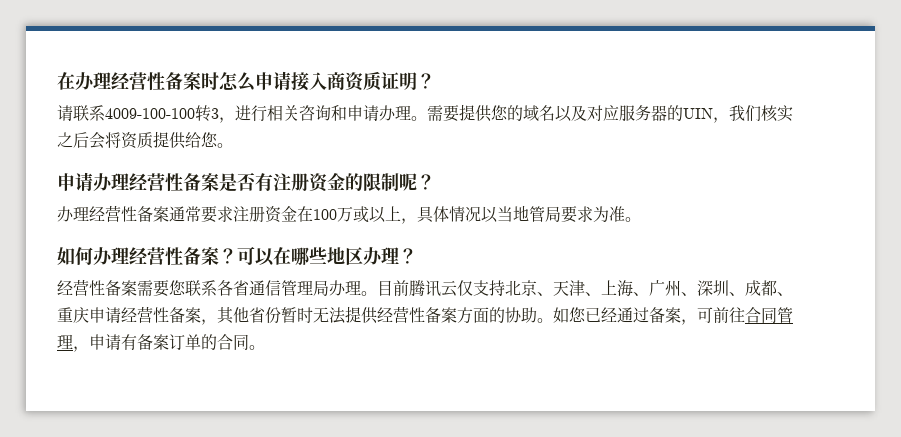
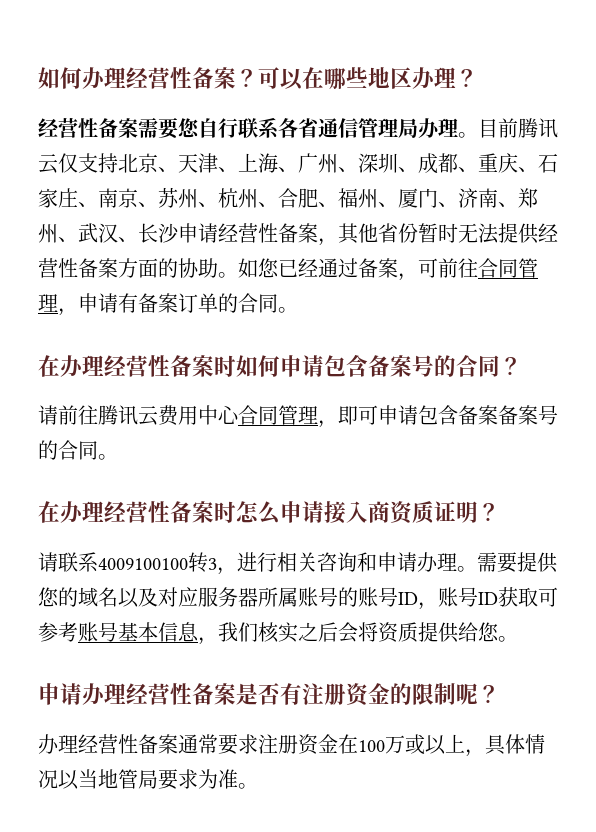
+ 如何办理经营性备案？可以在哪些地区办理？
+ 经营性备案需要您自行联系各省通信管理局办理。目前腾讯云仅支持北京、天津、上海、广州、深圳、成都、重庆、石家庄、南京、苏州、杭州、合肥、福州、厦门、济南、郑州、武汉、长沙申请经营性备案，其他省份暂时无法提供经营性备案方面的协助。如您已经通过备案，可前往合同管理，申请有备案订单的合同。
+ 在办理经营性备案时如何申请包含备案号的合同？
+ 请前往腾讯云费用中心合同管理，即可申请包含备案备案号的合同。
- 请联系4009-100-100转3，进行相关咨询和申请办理。
+ 请联系4009100100转3，进行相关咨询和申请办理。
- 需要提供您的域名以及对应服务器的UIN，我们核实之后会将资质提供给您。
+ 需要提供您的域名以及对应服务器所属账号的账号ID，账号ID获取可参考账号基本信息，我们核实之后会将资质提供给您。
- 如何办理经营性备案？可以在哪些地区办理？
- 经营性备案需要您联系各省通信管理局办理。目前腾讯云仅支持北京、天津、上海、广州、深圳、成都、重庆申请经营性备案，其他省份暂时无法提供经营性备案方面的协助。如您已经通过备案，可前往合同管理，申请有备案订单的合同。

